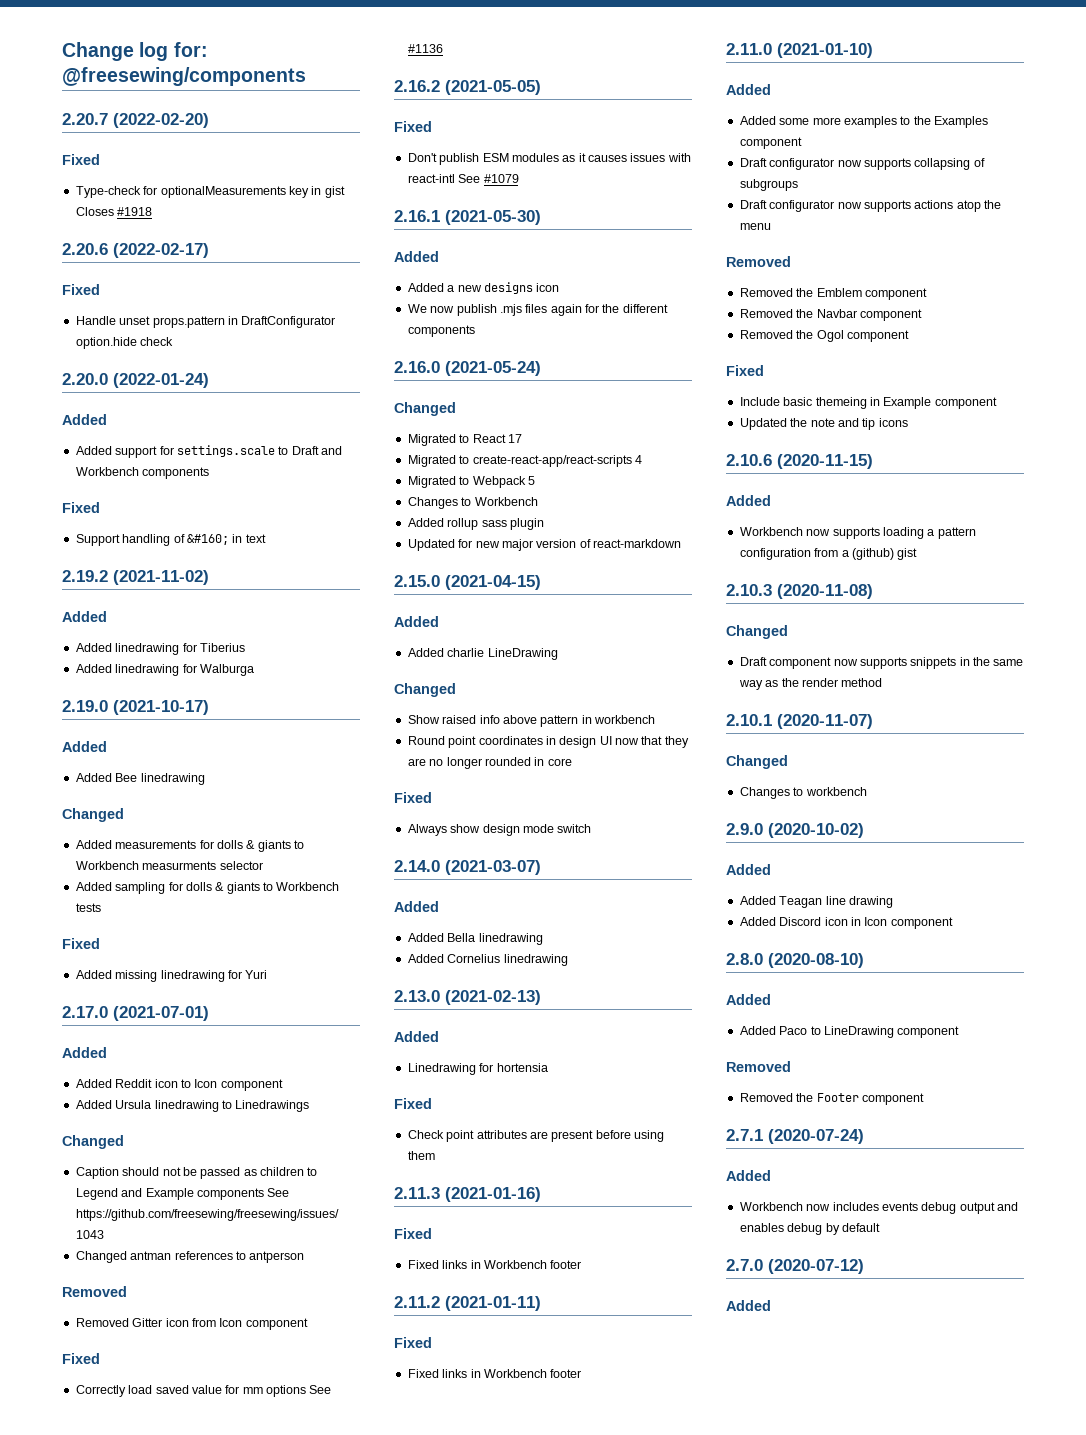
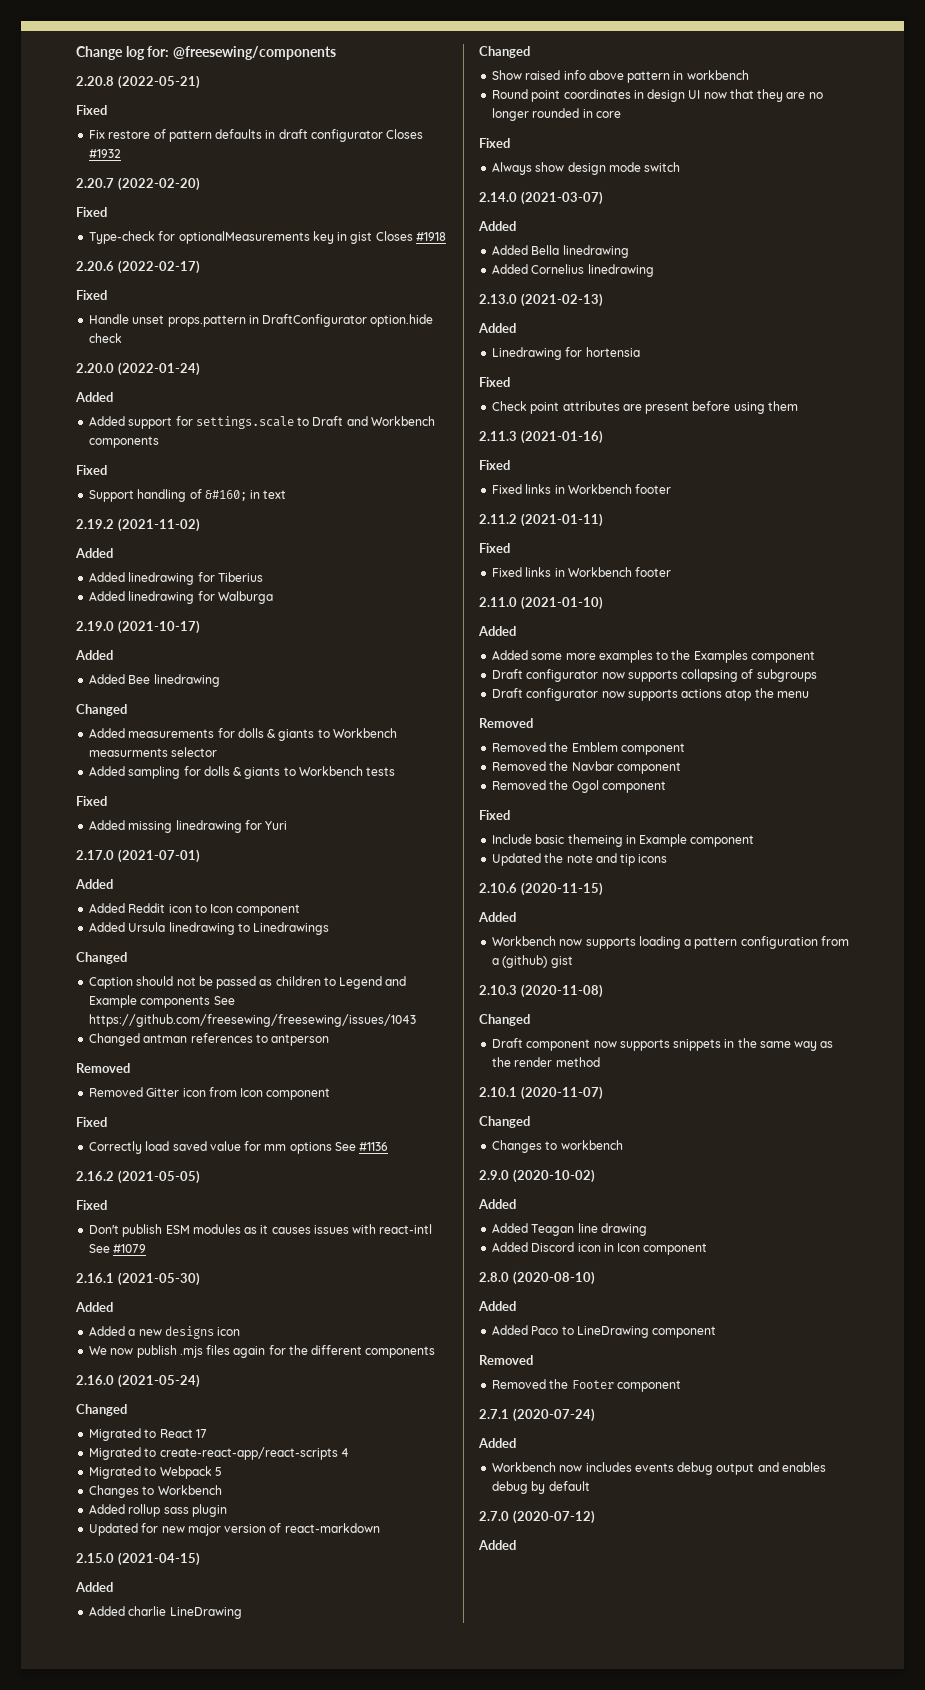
+ 2.20.8 (2022-05-21)
+ Fixed
+ Fix restore of pattern defaults in draft configurator Closes #1932

